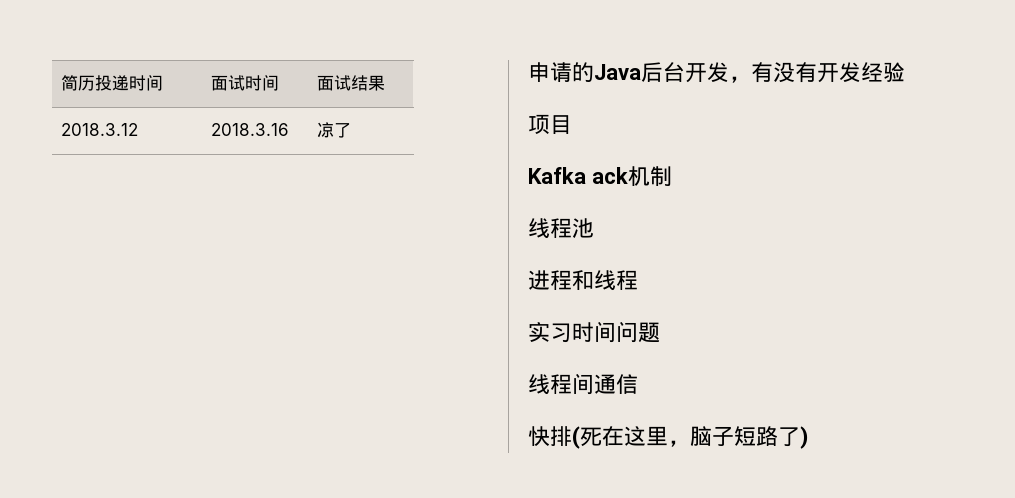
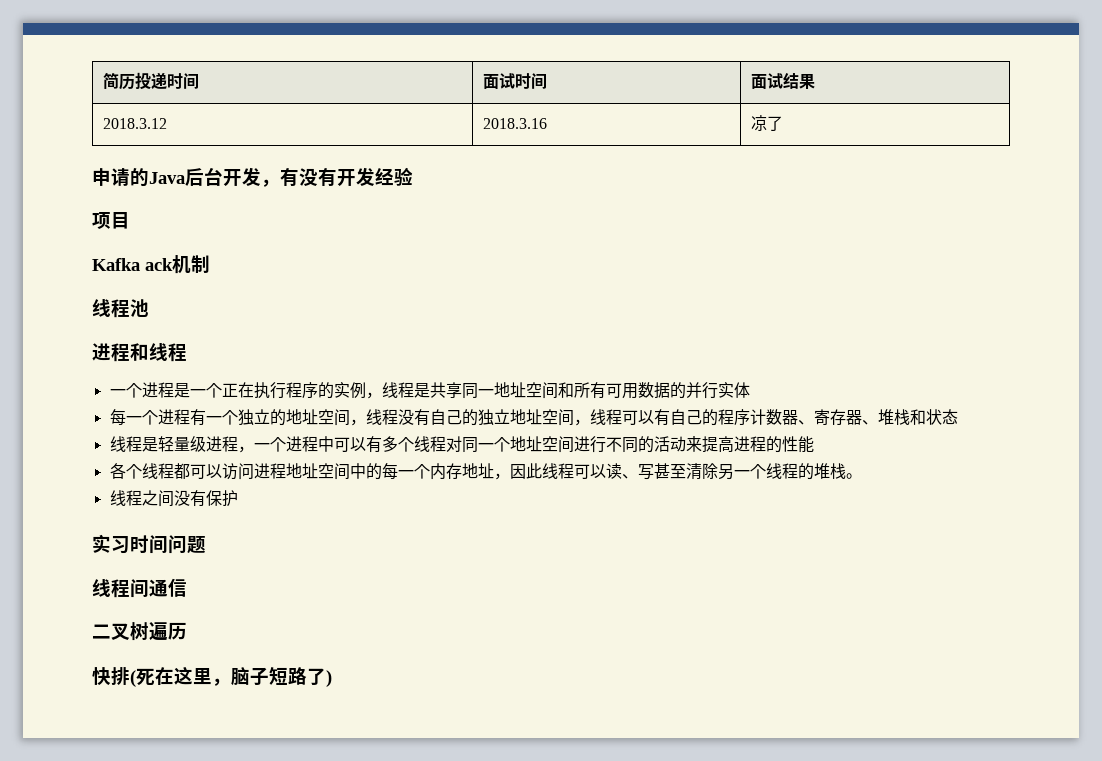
+ 一个进程是一个正在执行程序的实例，线程是共享同一地址空间和所有可用数据的并行实体
+ 每一个进程有一个独立的地址空间，线程没有自己的独立地址空间，线程可以有自己的程序计数器、寄存器、堆栈和状态
+ 线程是轻量级进程，一个进程中可以有多个线程对同一个地址空间进行不同的活动来提高进程的性能
+ 各个线程都可以访问进程地址空间中的每一个内存地址，因此线程可以读、写甚至清除另一个线程的堆栈。
+ 线程之间没有保护
+ 二叉树遍历

